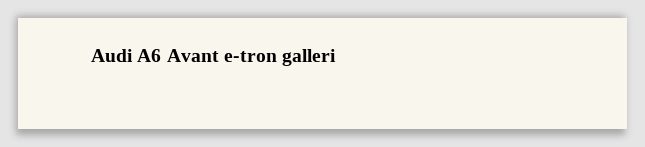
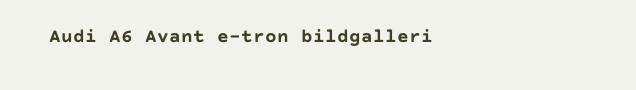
- Audi A6 Avant e-tron galleri
+ Audi A6 Avant e-tron bildgalleri

